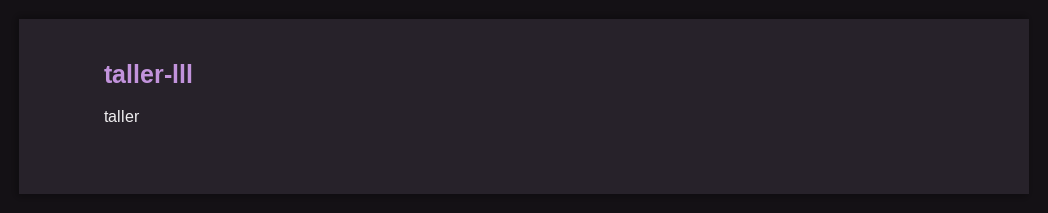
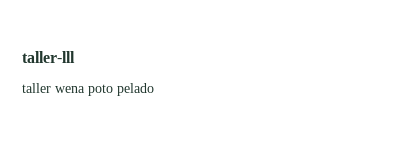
- taller
+ taller wena poto pelado

